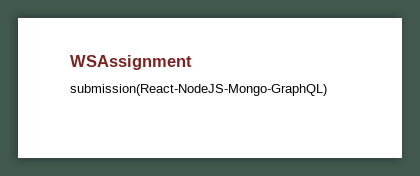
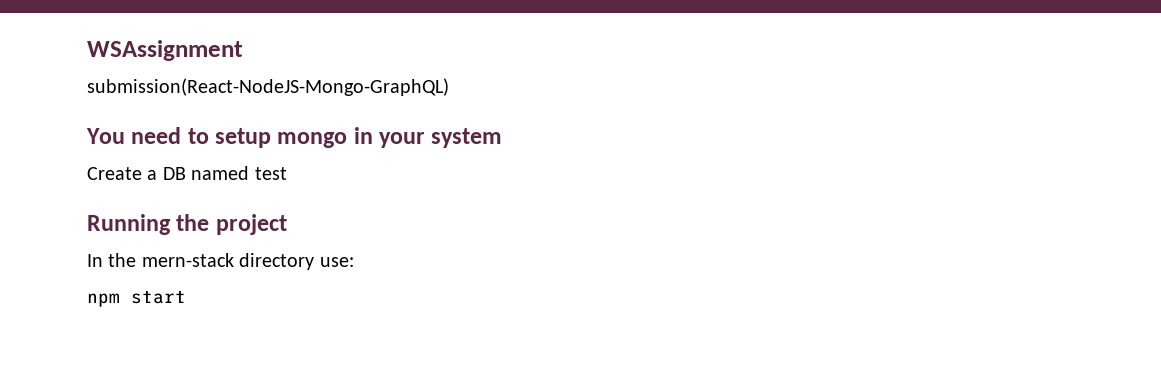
+ You need to setup mongo in your system
+ Create a DB named test
+ Running the project
+ In the mern-stack directory use:
+ npm start

